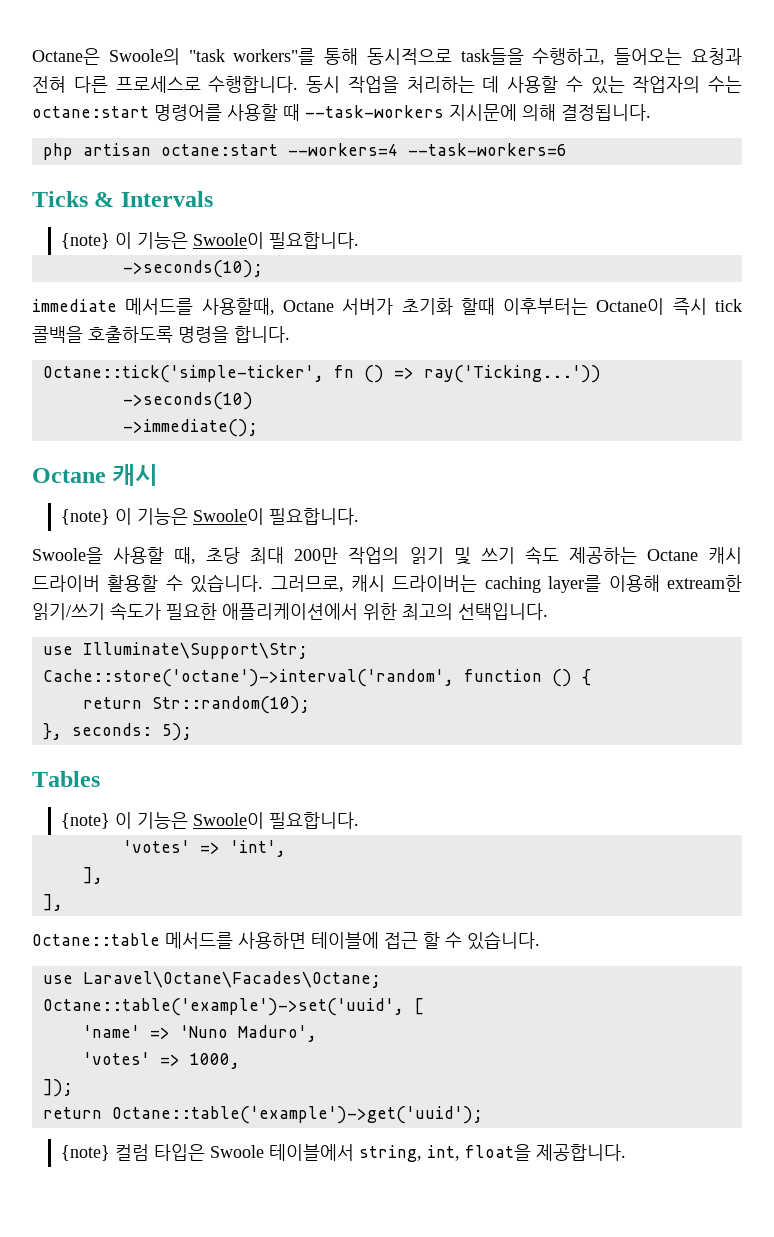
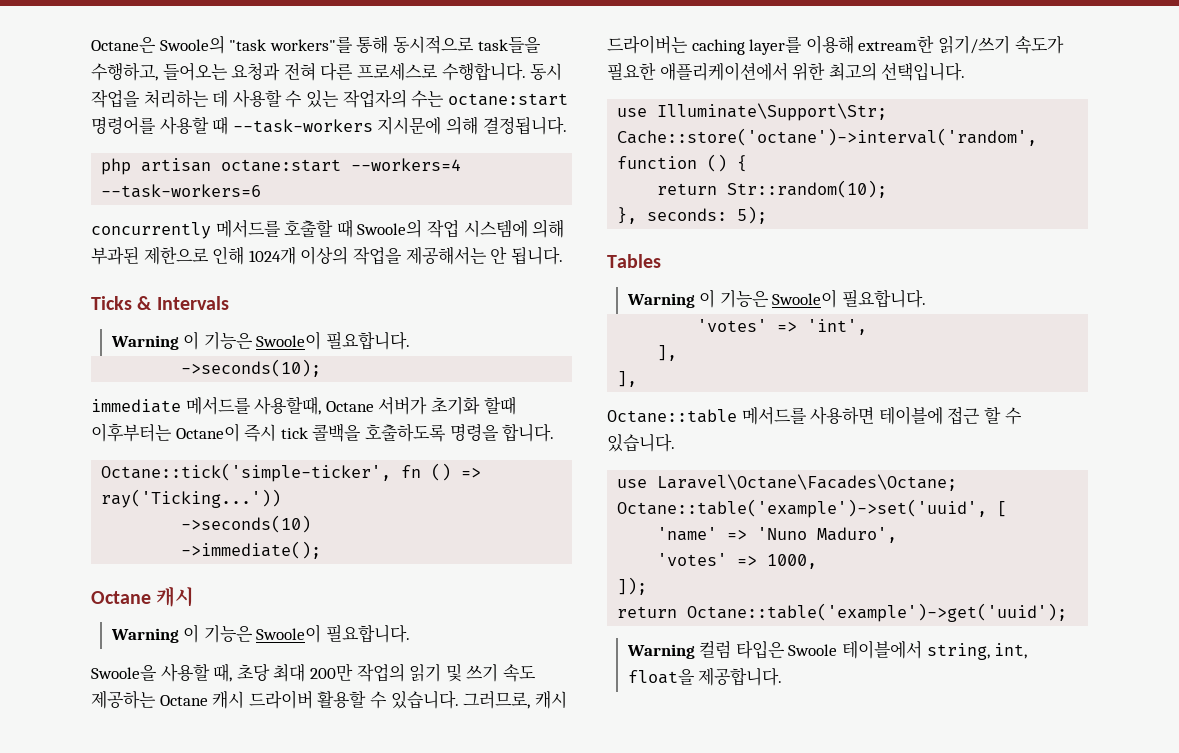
+ concurrently 메서드를 호출할 때 Swoole의 작업 시스템에 의해 부과된 제한으로 인해 1024개 이상의 작업을 제공해서는 안 됩니다.
  Ticks & Intervals
- {note} 이 기능은 Swoole이 필요합니다.
+ Warning 이 기능은 Swoole이 필요합니다.
  ->immediate();
  Octane 캐시
- {note} 이 기능은 Swoole이 필요합니다.
+ Warning 이 기능은 Swoole이 필요합니다.
  Tables
- {note} 이 기능은 Swoole이 필요합니다.
+ Warning 이 기능은 Swoole이 필요합니다.
- {note} 컬럼 타입은 Swoole 테이블에서 string, int, float을 제공합니다.
+ Warning 컬럼 타입은 Swoole 테이블에서 string, int, float을 제공합니다.

